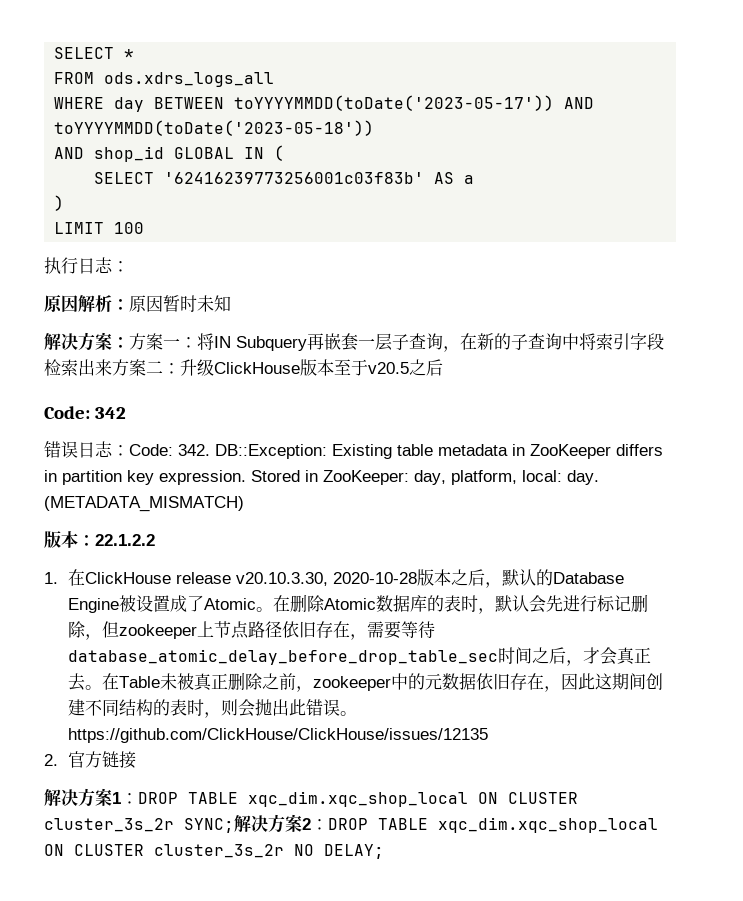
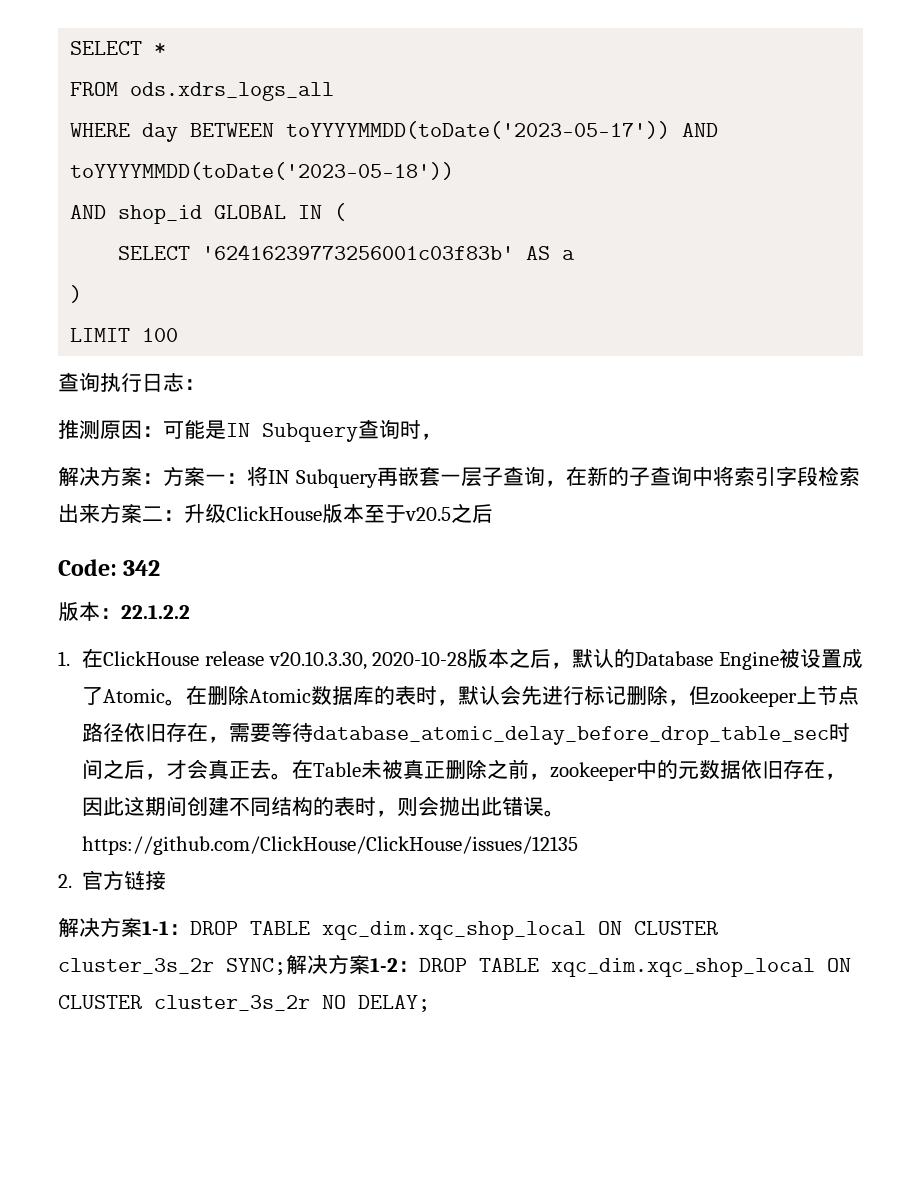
- 执行日志：
+ 查询执行日志：
- 原因解析：原因暂时未知
+ 推测原因：可能是IN Subquery查询时，
- 错误日志：Code: 342. DB::Exception: Existing table metadata in ZooKeeper differs in partition key expression. Stored in ZooKeeper: day, platform, local: day. (METADATA_MISMATCH)
- 解决方案1：DROP TABLE xqc_dim.xqc_shop_local ON CLUSTER cluster_3s_2r SYNC;解决方案2：DROP TABLE xqc_dim.xqc_shop_local ON CLUSTER cluster_3s_2r NO DELAY;
+ 解决方案1-1：DROP TABLE xqc_dim.xqc_shop_local ON CLUSTER cluster_3s_2r SYNC;解决方案1-2：DROP TABLE xqc_dim.xqc_shop_local ON CLUSTER cluster_3s_2r NO DELAY;

